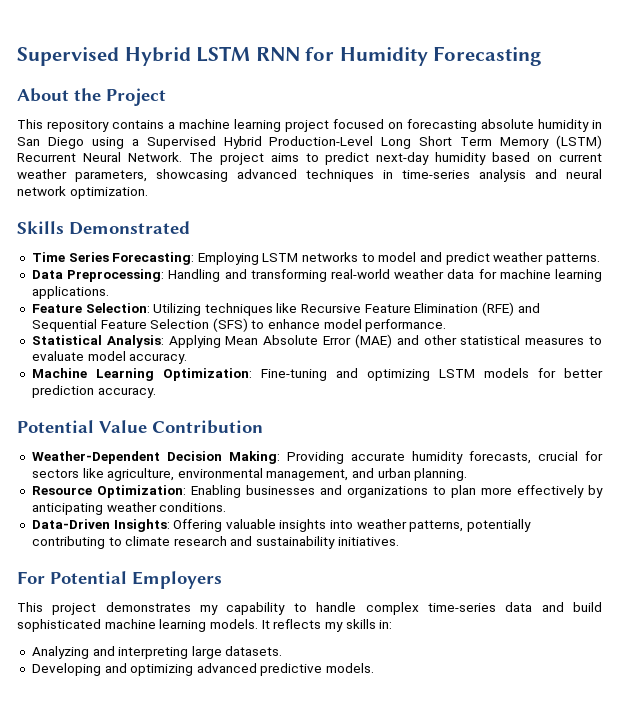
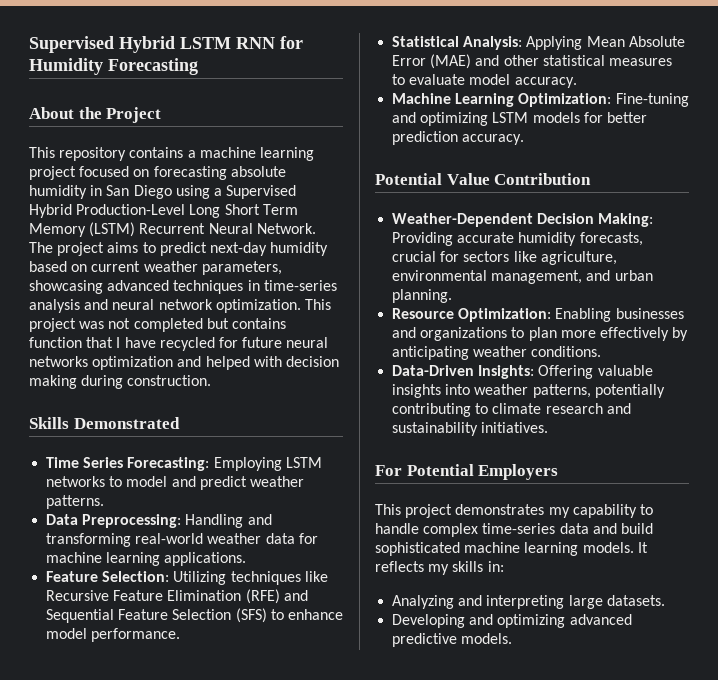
+ This project was not completed but contains function that I have recycled for future neural networks optimization and helped with decision making during construction.

